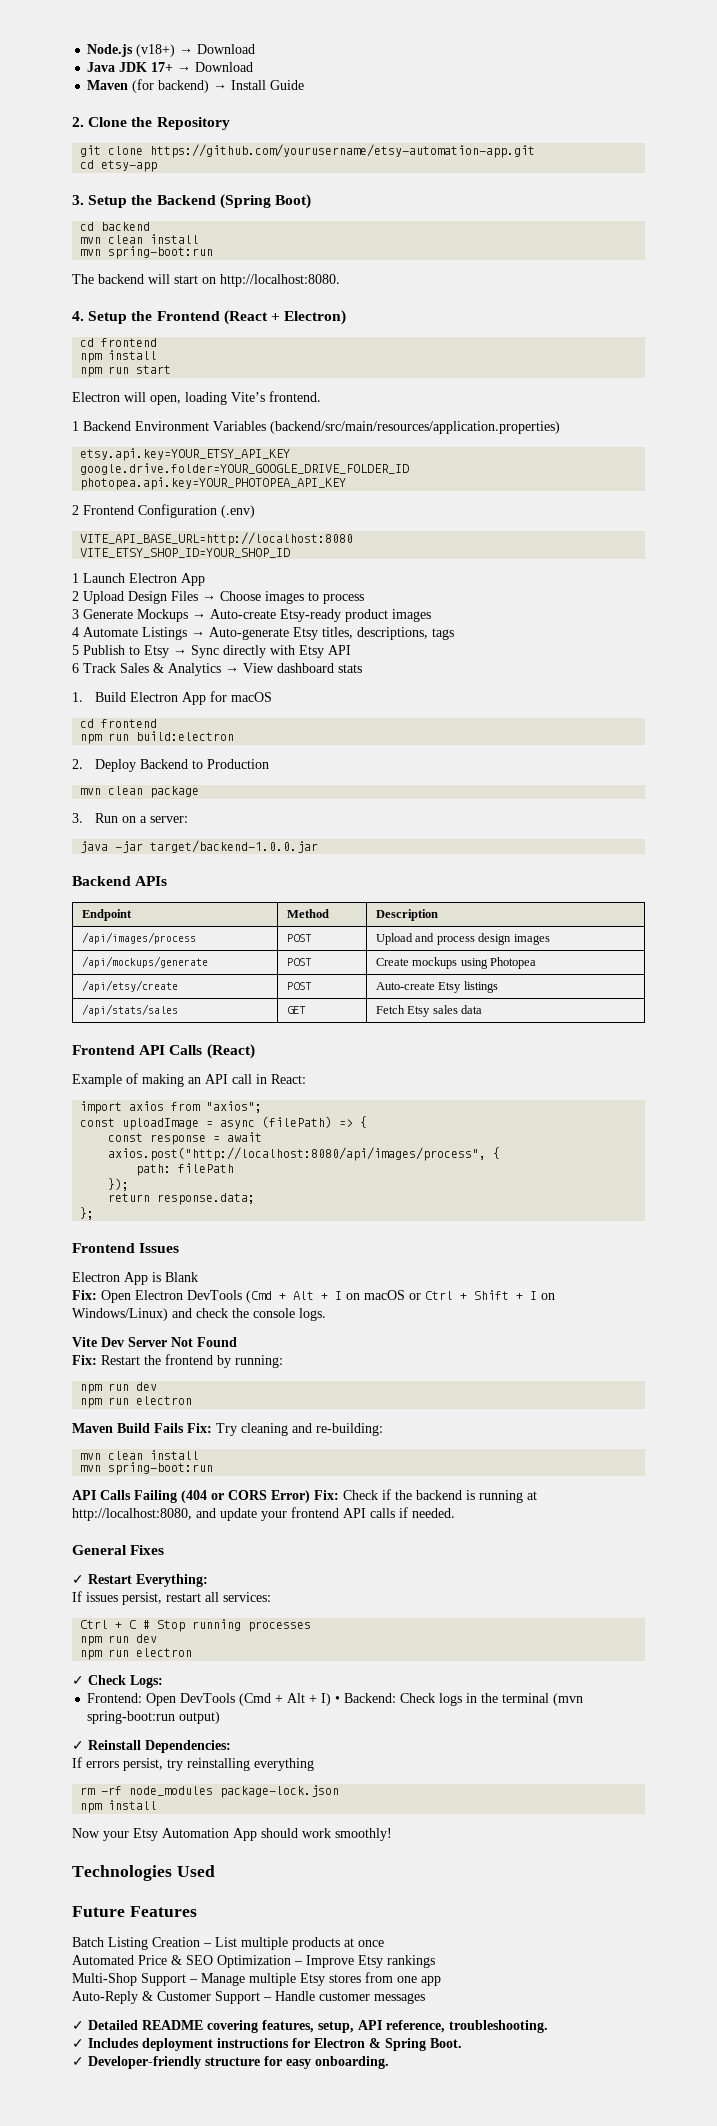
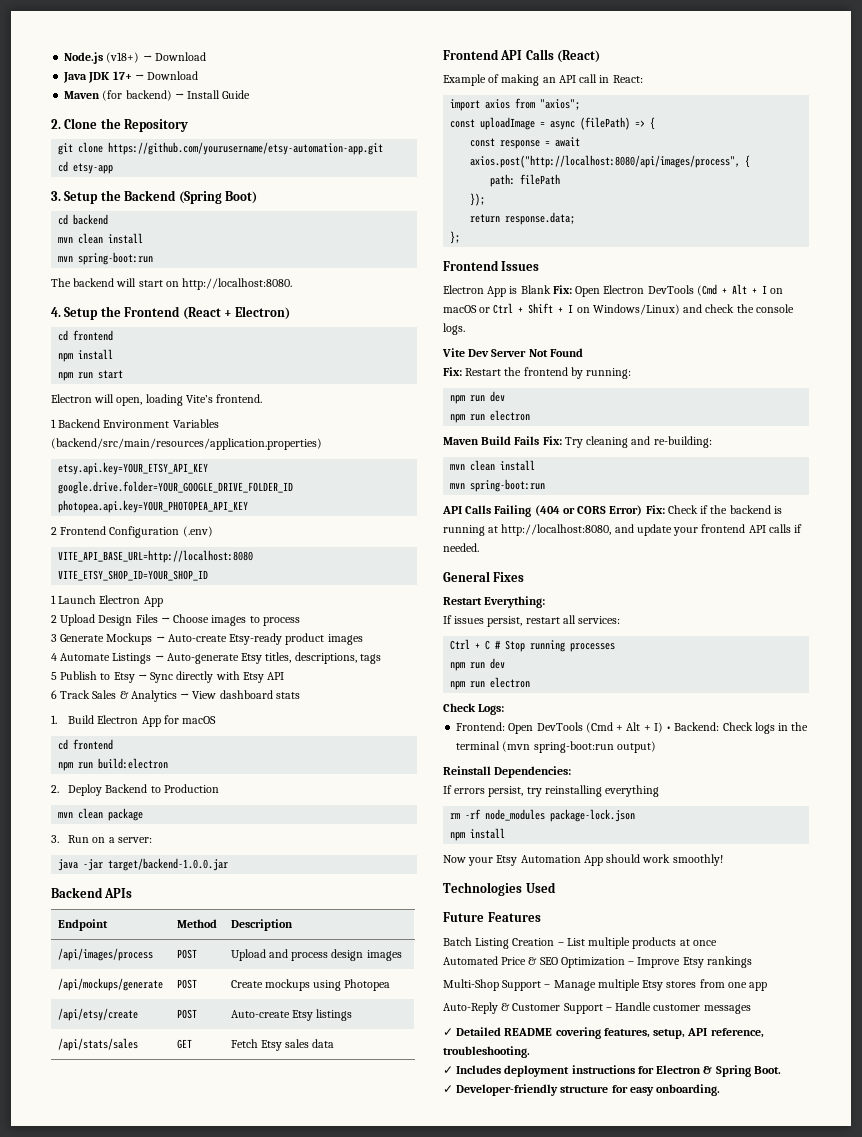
- Electron App is Blank
- Fix: Open Electron DevTools (Cmd + Alt + I on macOS or Ctrl + Shift + I on Windows/Linux) and check the console logs.
+ Electron App is Blank Fix: Open Electron DevTools (Cmd + Alt + I on macOS or Ctrl + Shift + I on Windows/Linux) and check the console logs.
- ✓ Restart Everything:
+ Restart Everything:
- ✓ Check Logs:
+ Check Logs:
- ✓ Reinstall Dependencies:
+ Reinstall Dependencies:

